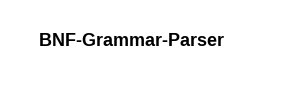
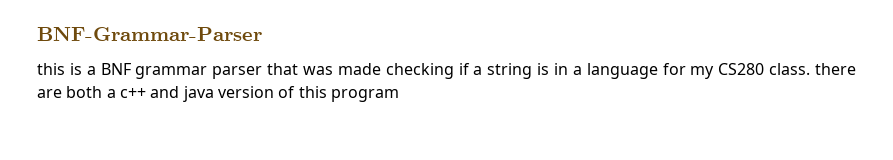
+ this is a BNF grammar parser that was made checking if a string is in a language for my CS280 class. there are both a c++ and java version of this program

